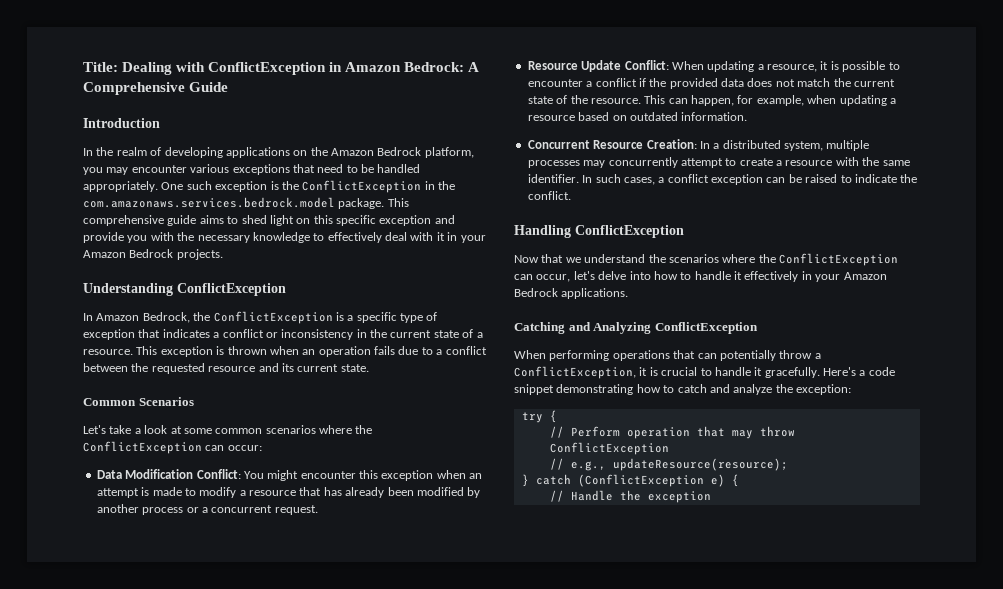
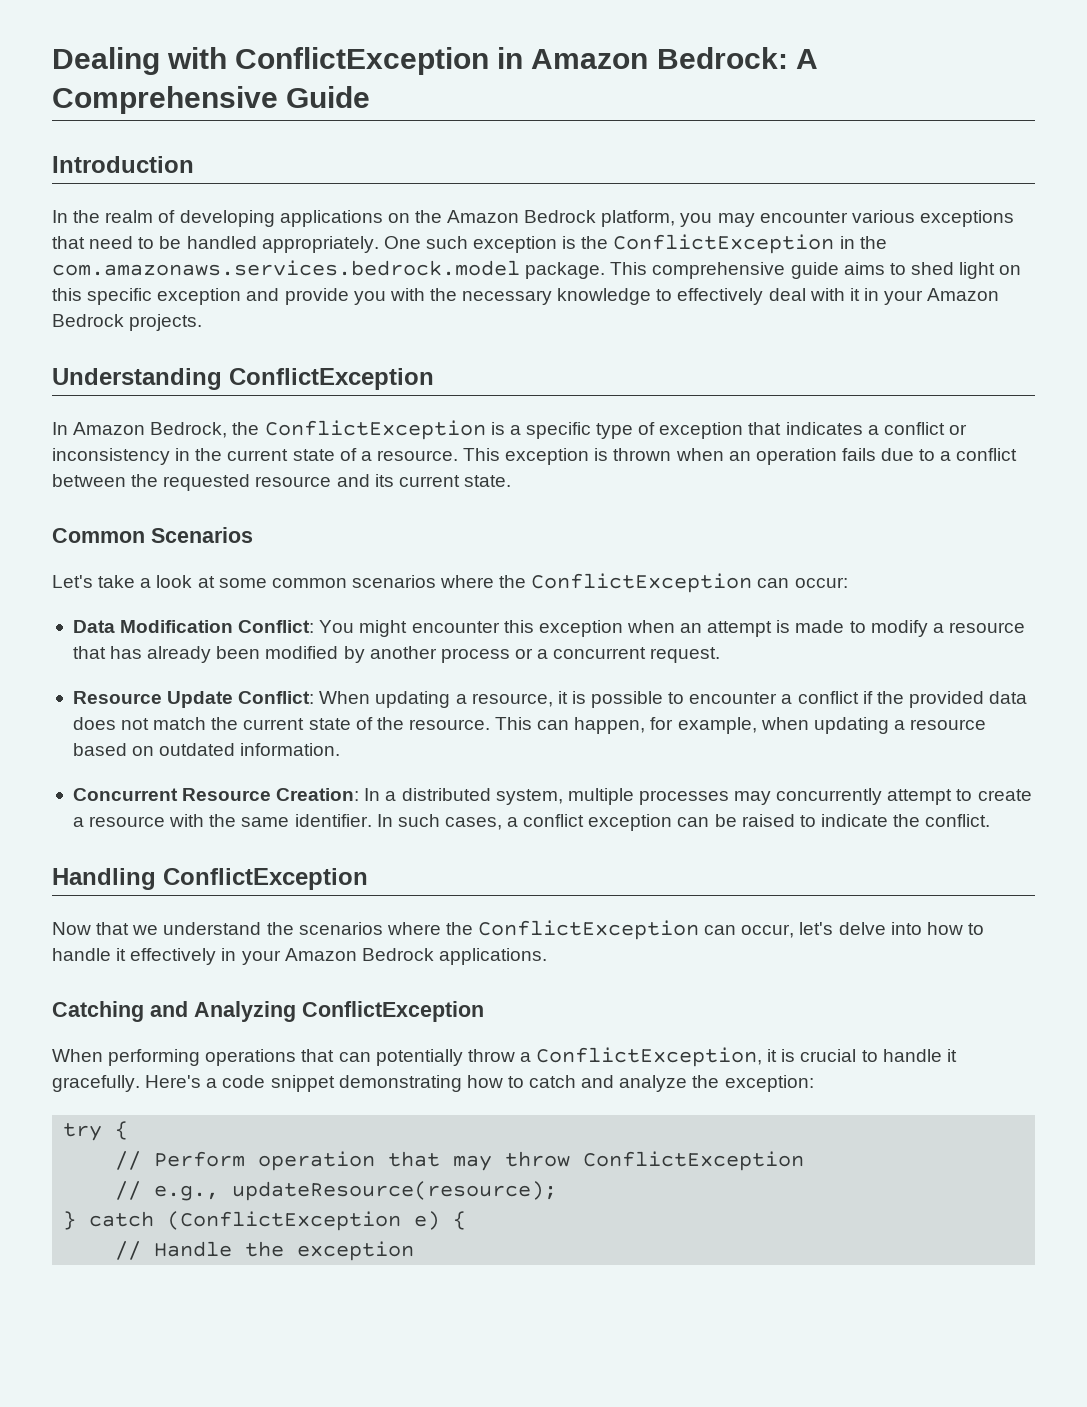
- Title: Dealing with ConflictException in Amazon Bedrock: A Comprehensive Guide
+ Dealing with ConflictException in Amazon Bedrock: A Comprehensive Guide

